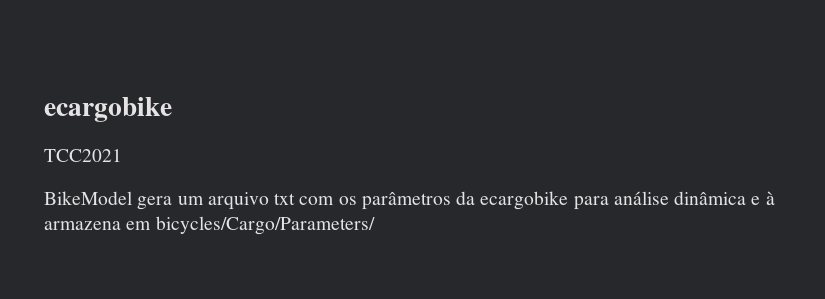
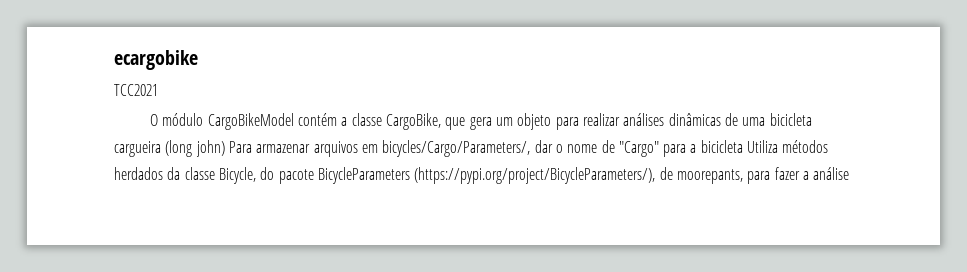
- BikeModel gera um arquivo txt com os parâmetros da ecargobike para análise dinâmica e à armazena em bicycles/Cargo/Parameters/
+ O módulo CargoBikeModel contém a classe CargoBike, que gera um objeto para realizar análises dinâmicas de uma bicicleta cargueira (long john) Para armazenar arquivos em bicycles/Cargo/Parameters/, dar o nome de "Cargo" para a bicicleta Utiliza métodos herdados da classe Bicycle, do pacote BicycleParameters (https://pypi.org/project/BicycleParameters/), de moorepants, para fazer a análise

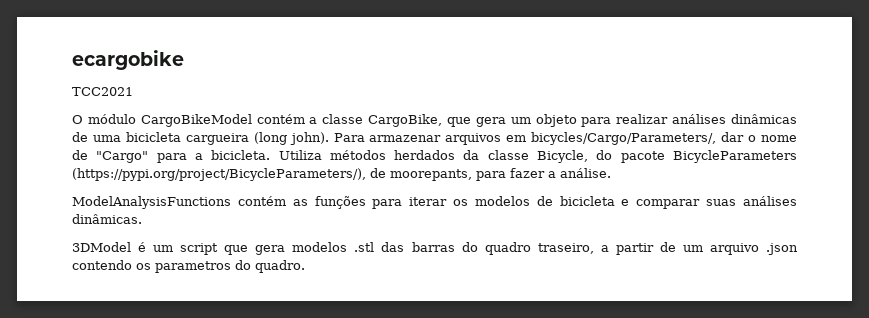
- O módulo CargoBikeModel contém a classe CargoBike, que gera um objeto para realizar análises dinâmicas de uma bicicleta cargueira (long john) Para armazenar arquivos em bicycles/Cargo/Parameters/, dar o nome de "Cargo" para a bicicleta Utiliza métodos herdados da classe Bicycle, do pacote BicycleParameters (https://pypi.org/project/BicycleParameters/), de moorepants, para fazer a análise
+ O módulo CargoBikeModel contém a classe CargoBike, que gera um objeto para realizar análises dinâmicas de uma bicicleta cargueira (long john). Para armazenar arquivos em bicycles/Cargo/Parameters/, dar o nome de "Cargo" para a bicicleta. Utiliza métodos herdados da classe Bicycle, do pacote BicycleParameters (https://pypi.org/project/BicycleParameters/), de moorepants, para fazer a análise.
+ ModelAnalysisFunctions contém as funções para iterar os modelos de bicicleta e comparar suas análises dinâmicas.
+ 3DModel é um script que gera modelos .stl das barras do quadro traseiro, a partir de um arquivo .json contendo os parametros do quadro.

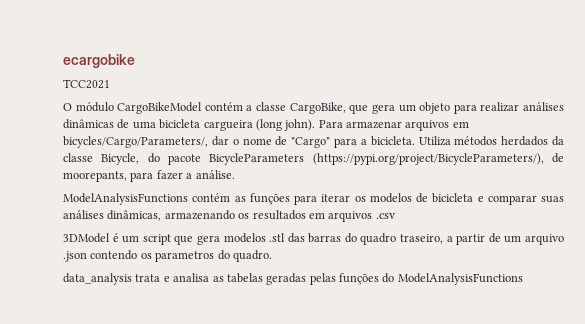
- ModelAnalysisFunctions contém as funções para iterar os modelos de bicicleta e comparar suas análises dinâmicas.
+ ModelAnalysisFunctions contém as funções para iterar os modelos de bicicleta e comparar suas análises dinâmicas, armazenando os resultados em arquivos .csv
+ data_analysis trata e analisa as tabelas geradas pelas funções do ModelAnalysisFunctions

